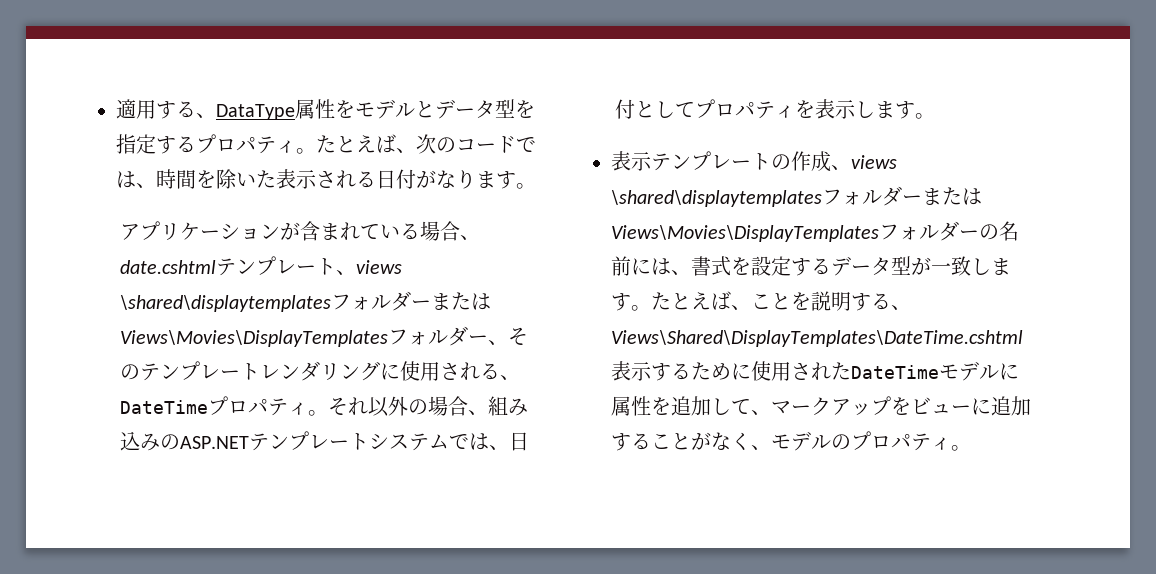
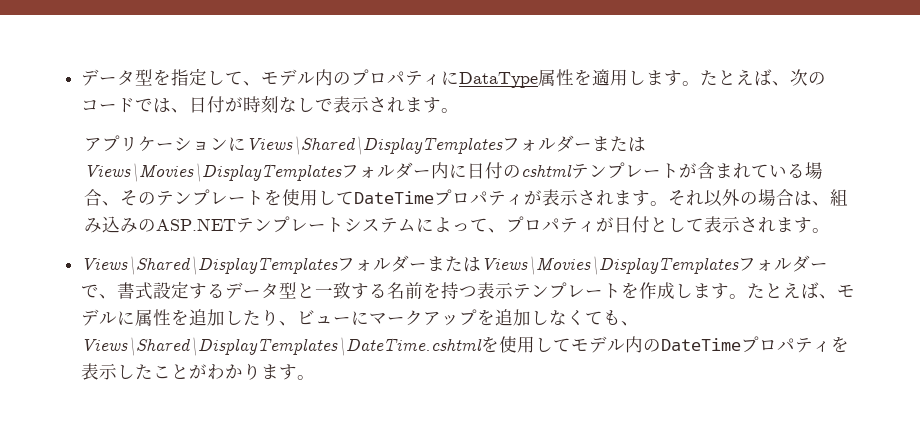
- 適用する、DataType属性をモデルとデータ型を指定するプロパティ。
+ データ型を指定して、モデル内のプロパティにDataType属性を適用します。
- たとえば、次のコードでは、時間を除いた表示される日付がなります。
+ たとえば、次のコードでは、日付が時刻なしで表示されます。
- アプリケーションが含まれている場合、date.cshtmlテンプレート、views \shared\displaytemplatesフォルダーまたはViews\Movies\DisplayTemplatesフォルダー、そのテンプレートレンダリングに使用される、DateTimeプロパティ。
+ アプリケーションにViews\Shared\DisplayTemplatesフォルダーまたはViews\Movies\DisplayTemplatesフォルダー内に日付のcshtmlテンプレートが含まれている場合、そのテンプレートを使用してDateTimeプロパティが表示されます。
- それ以外の場合、組み込みのASP.NETテンプレートシステムでは、日付としてプロパティを表示します。
- 表示テンプレートの作成、views \shared\displaytemplatesフォルダーまたはViews\Movies\DisplayTemplatesフォルダーの名前には、書式を設定するデータ型が一致します。たとえば、ことを説明する、Views\Shared\DisplayTemplates\DateTime.cshtml表示するために使用されたDateTimeモデルに属性を追加して、マークアップをビューに追加することがなく、モデルのプロパティ。
+ それ以外の場合は、組み込みのASP.NETテンプレートシステムによって、プロパティが日付として表示されます。
+ Views\Shared\DisplayTemplatesフォルダーまたはViews\Movies\DisplayTemplatesフォルダーで、書式設定するデータ型と一致する名前を持つ表示テンプレートを作成します。たとえば、モデルに属性を追加したり、ビューにマークアップを追加しなくても、Views\Shared\DisplayTemplates\DateTime.cshtmlを使用してモデル内のDateTimeプロパティを表示したことがわかります。

